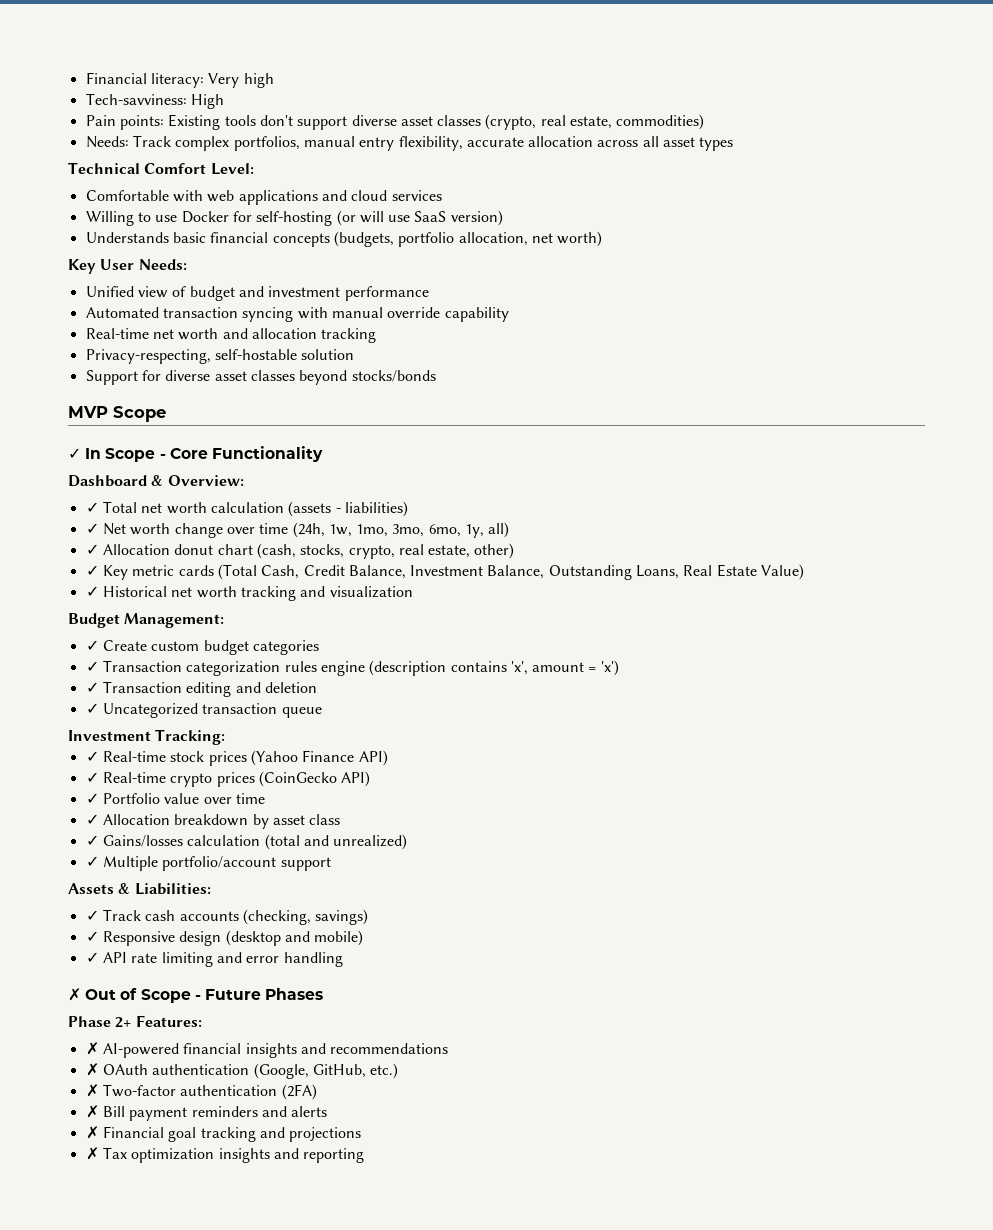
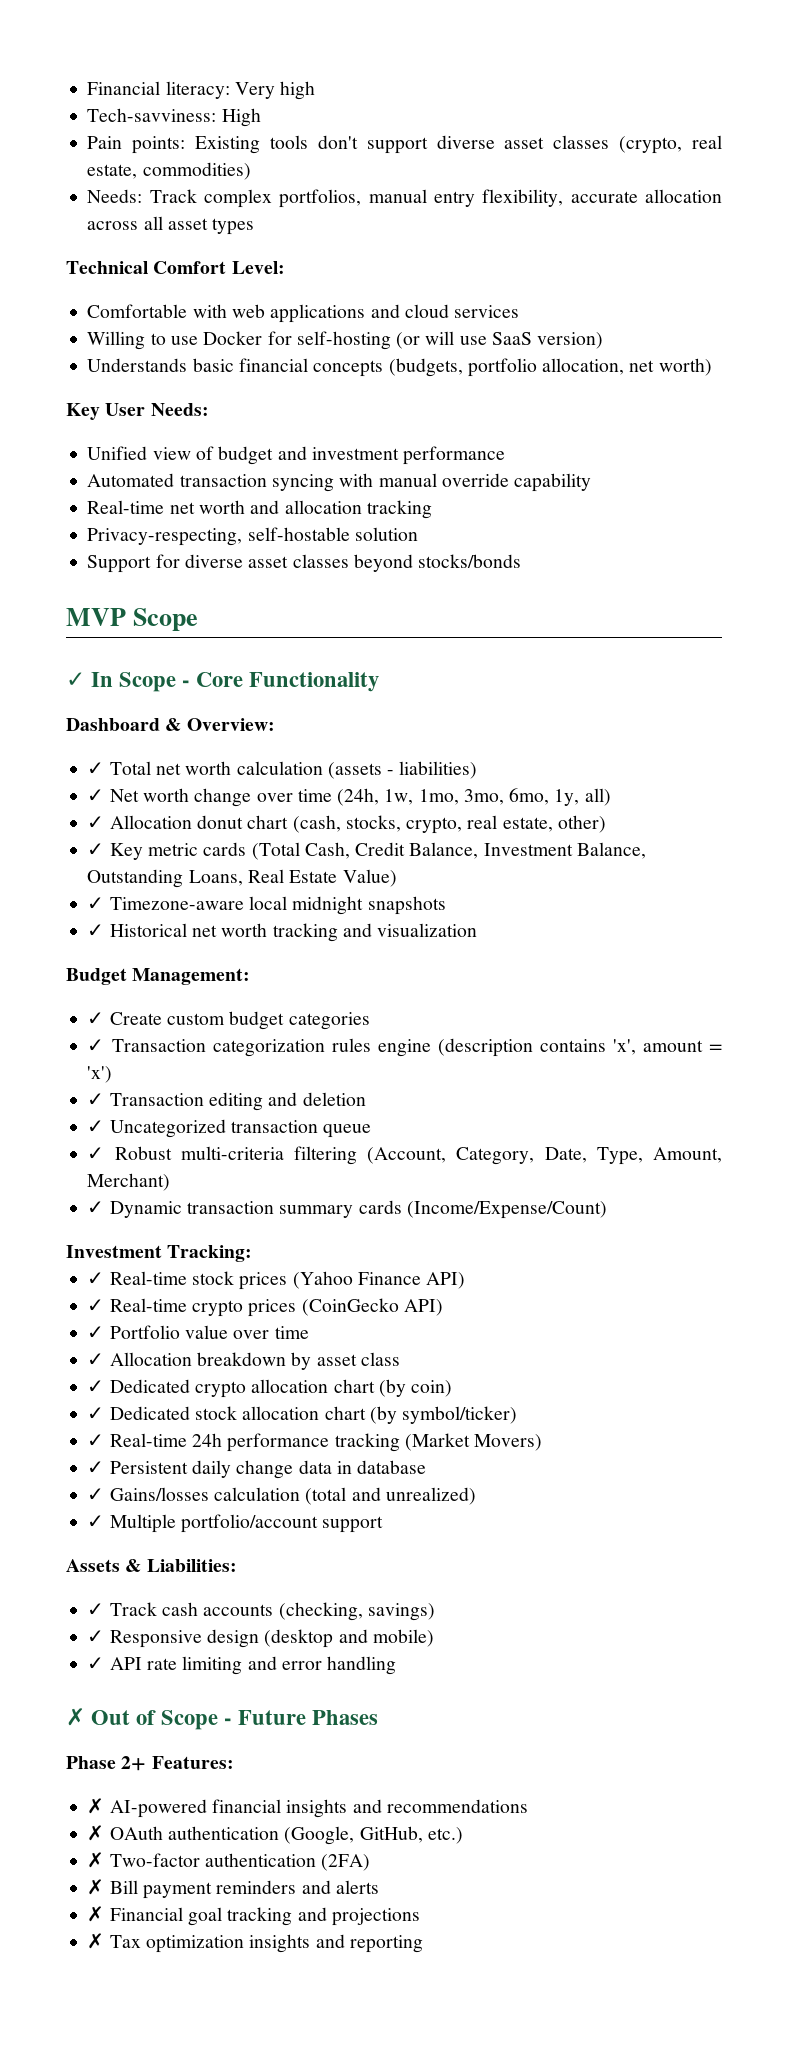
+ ✓ Timezone-aware local midnight snapshots
+ ✓ Robust multi-criteria filtering (Account, Category, Date, Type, Amount, Merchant)
+ ✓ Dynamic transaction summary cards (Income/Expense/Count)
+ ✓ Dedicated crypto allocation chart (by coin)
+ ✓ Dedicated stock allocation chart (by symbol/ticker)
+ ✓ Real-time 24h performance tracking (Market Movers)
+ ✓ Persistent daily change data in database

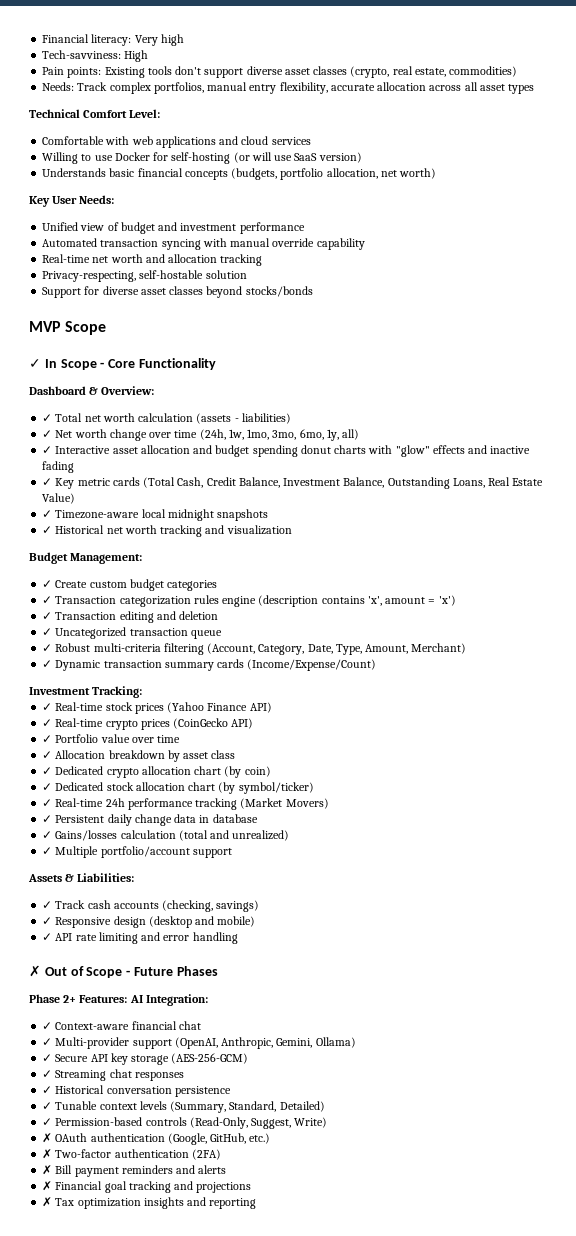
- ✓ Allocation donut chart (cash, stocks, crypto, real estate, other)
+ ✓ Interactive asset allocation and budget spending donut charts with "glow" effects and inactive fading
- Phase 2+ Features:
- ✗ AI-powered financial insights and recommendations
+ Phase 2+ Features: AI Integration:
+ ✓ Context-aware financial chat
+ ✓ Multi-provider support (OpenAI, Anthropic, Gemini, Ollama)
+ ✓ Secure API key storage (AES-256-GCM)
+ ✓ Streaming chat responses
+ ✓ Historical conversation persistence
+ ✓ Tunable context levels (Summary, Standard, Detailed)
+ ✓ Permission-based controls (Read-Only, Suggest, Write)

